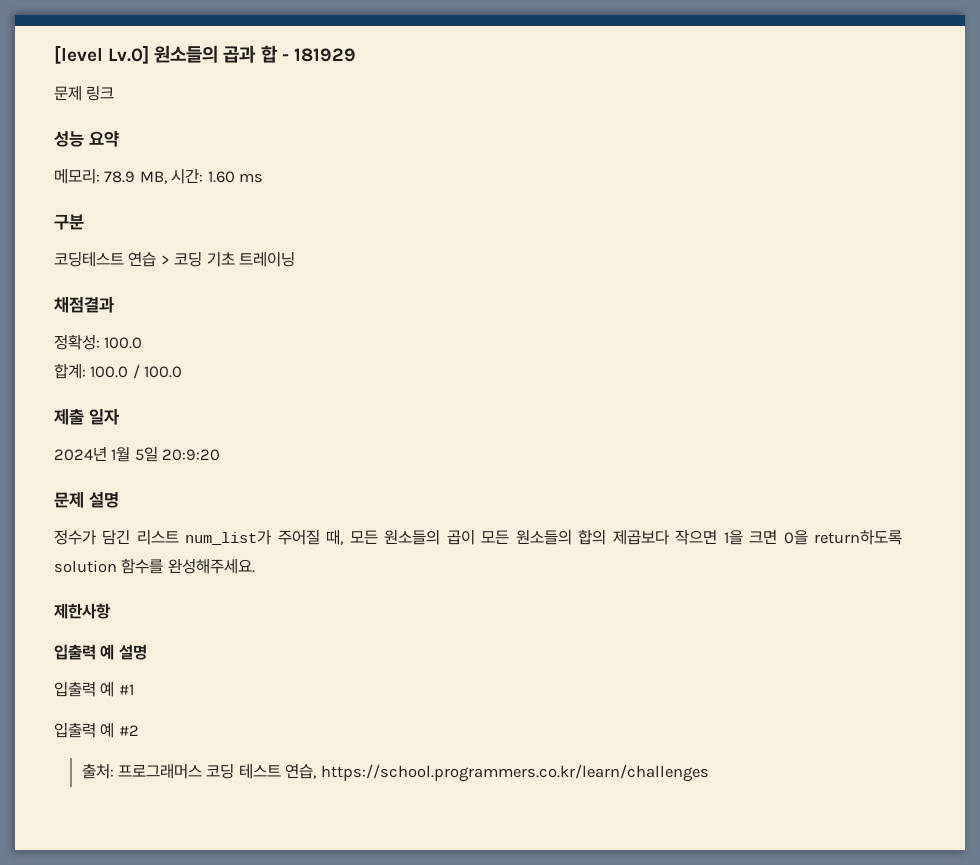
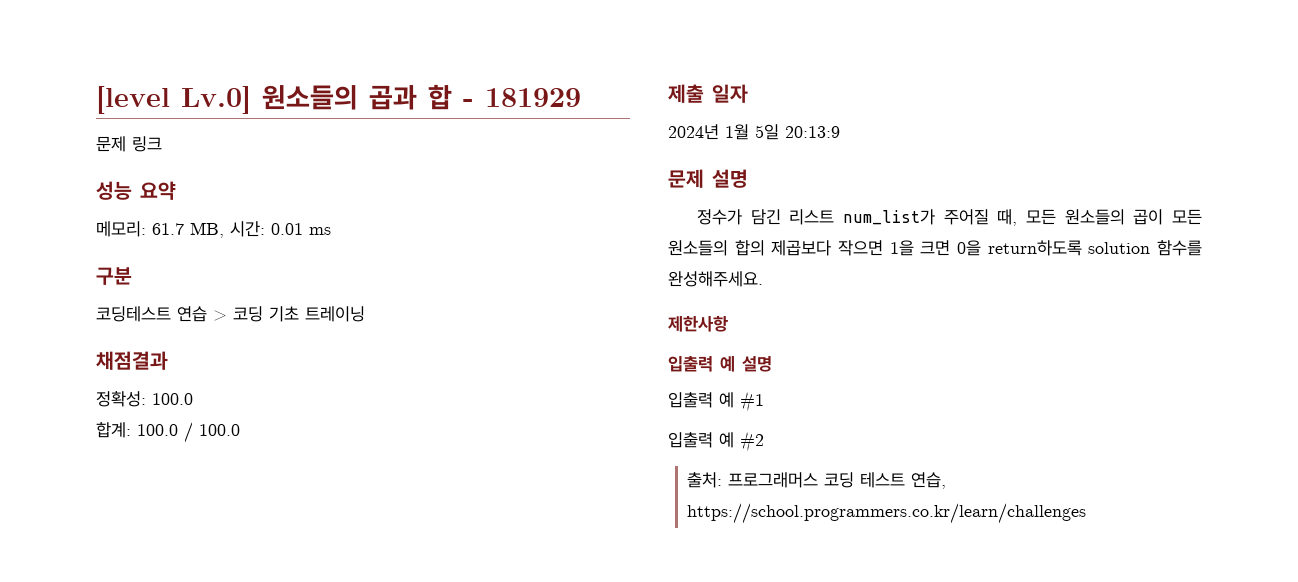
- 메모리: 78.9 MB, 시간: 1.60 ms
+ 메모리: 61.7 MB, 시간: 0.01 ms
- 2024년 1월 5일 20:9:20
+ 2024년 1월 5일 20:13:9

